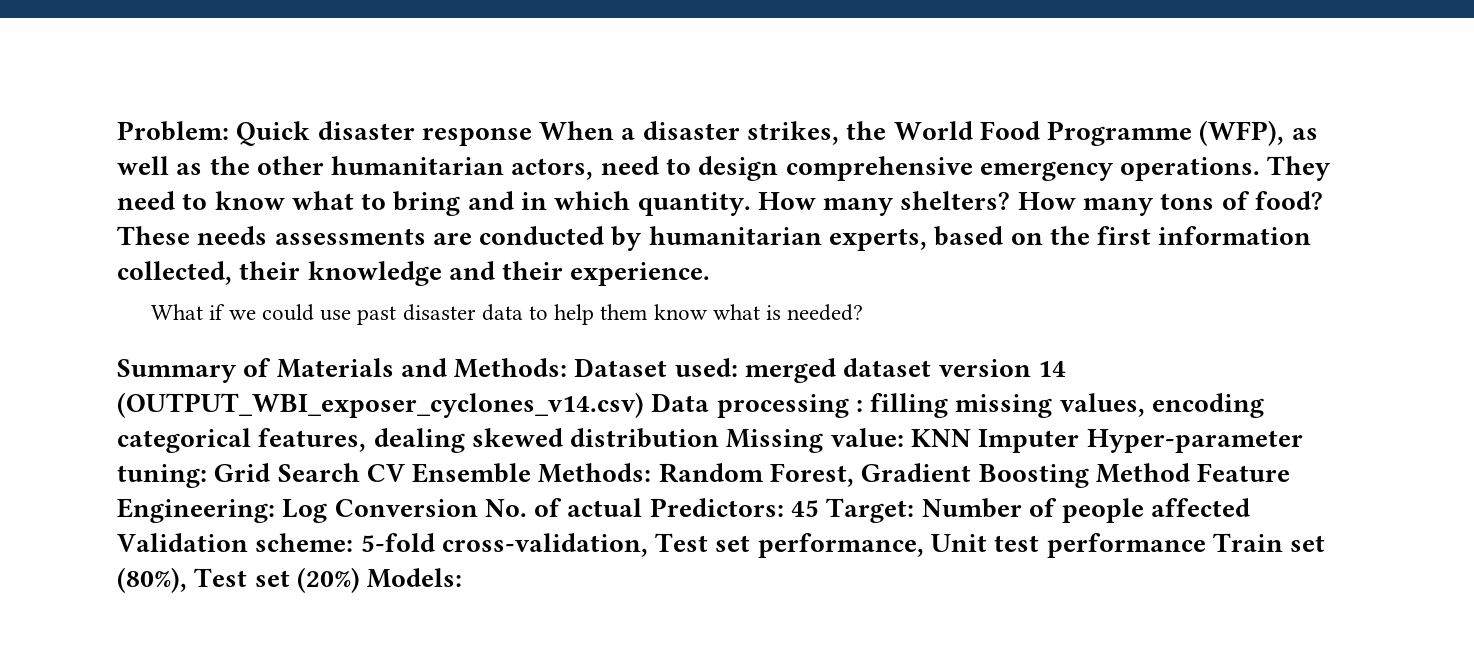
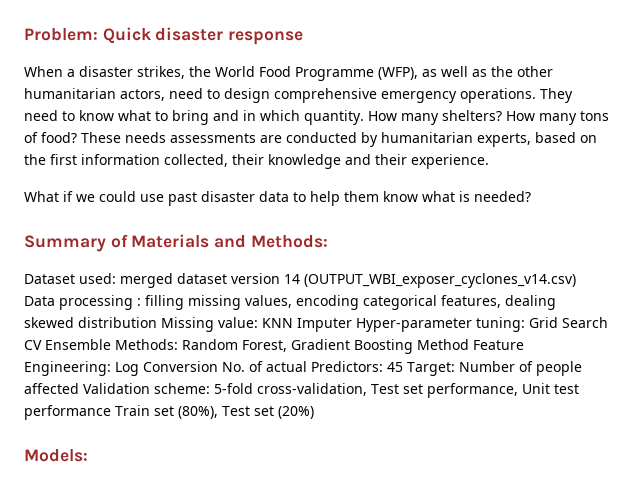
- Problem: Quick disaster response When a disaster strikes, the World Food Programme (WFP), as well as the other humanitarian actors, need to design comprehensive emergency operations.
+ Problem: Quick disaster response
+ When a disaster strikes, the World Food Programme (WFP), as well as the other humanitarian actors, need to design comprehensive emergency operations.
- Summary of Materials and Methods: Dataset used:
+ Summary of Materials and Methods:
+ Dataset used:
- 5-fold cross-validation, Test set performance, Unit test performance Train set (80%), Test set (20%) Models:
+ 5-fold cross-validation, Test set performance, Unit test performance Train set (80%), Test set (20%)
+ Models:

